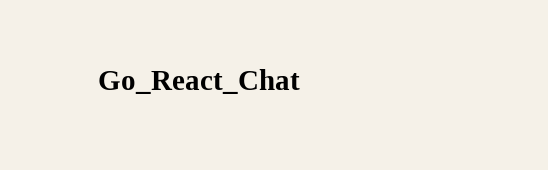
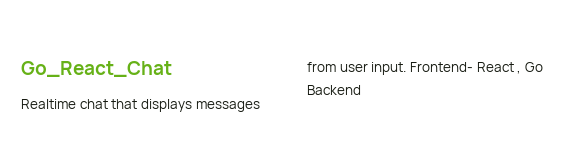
+ Realtime chat that displays messages from user input. Frontend- React , Go Backend

